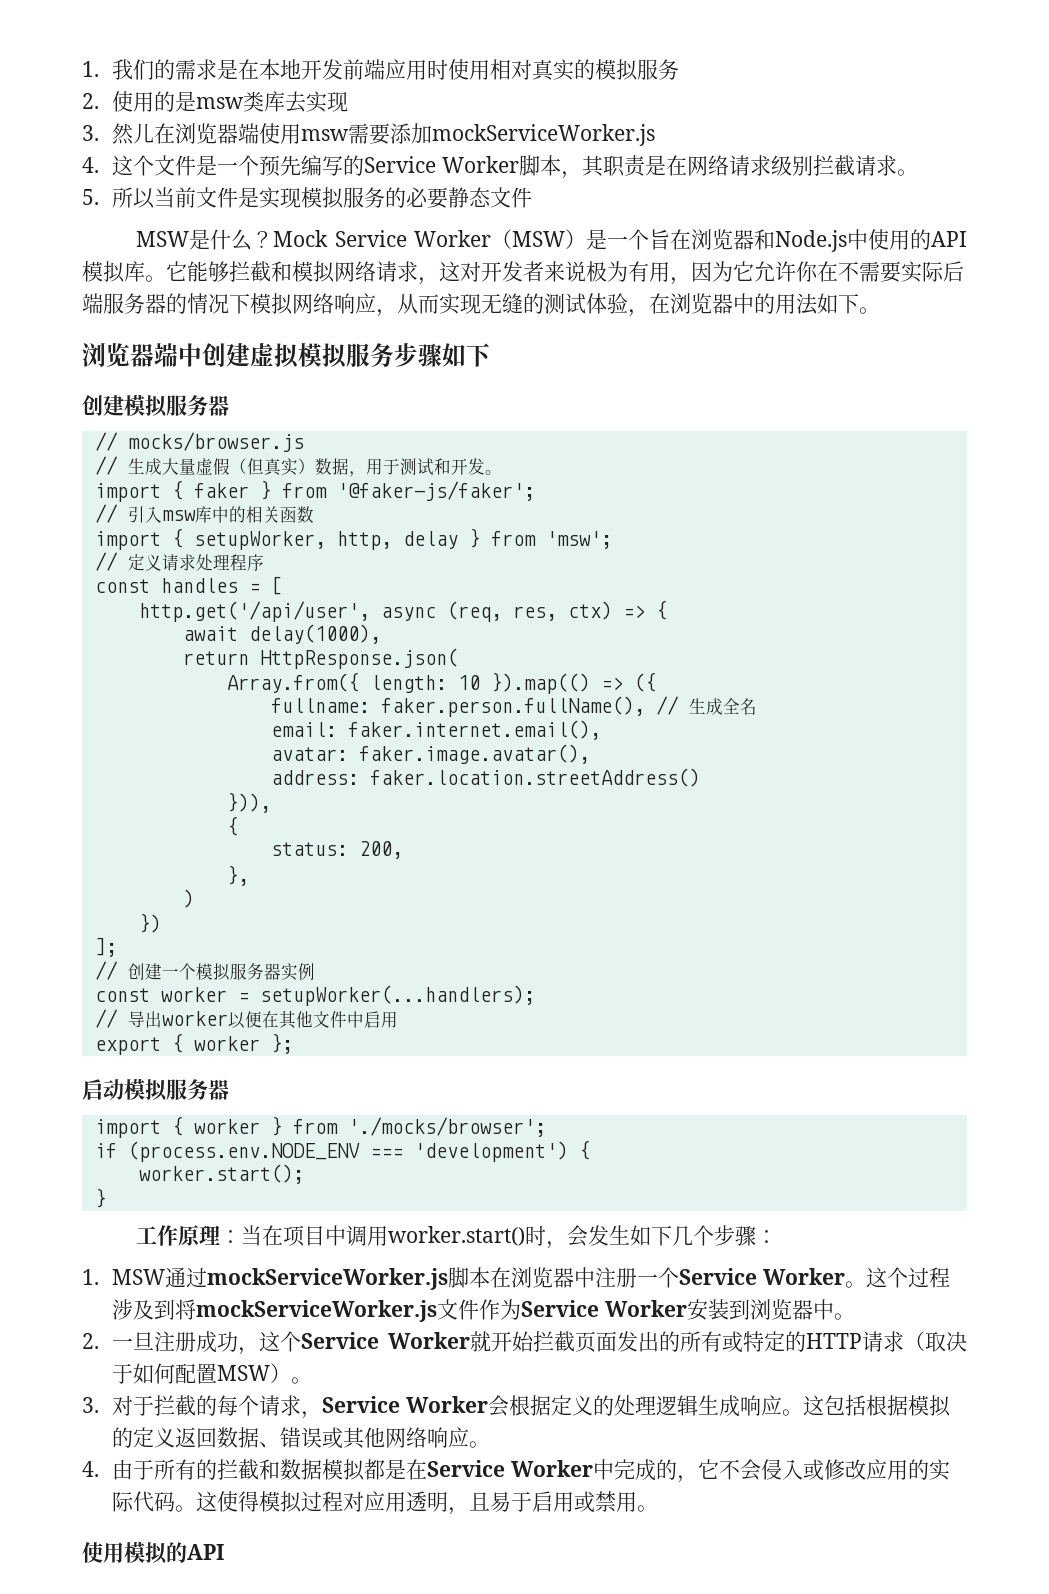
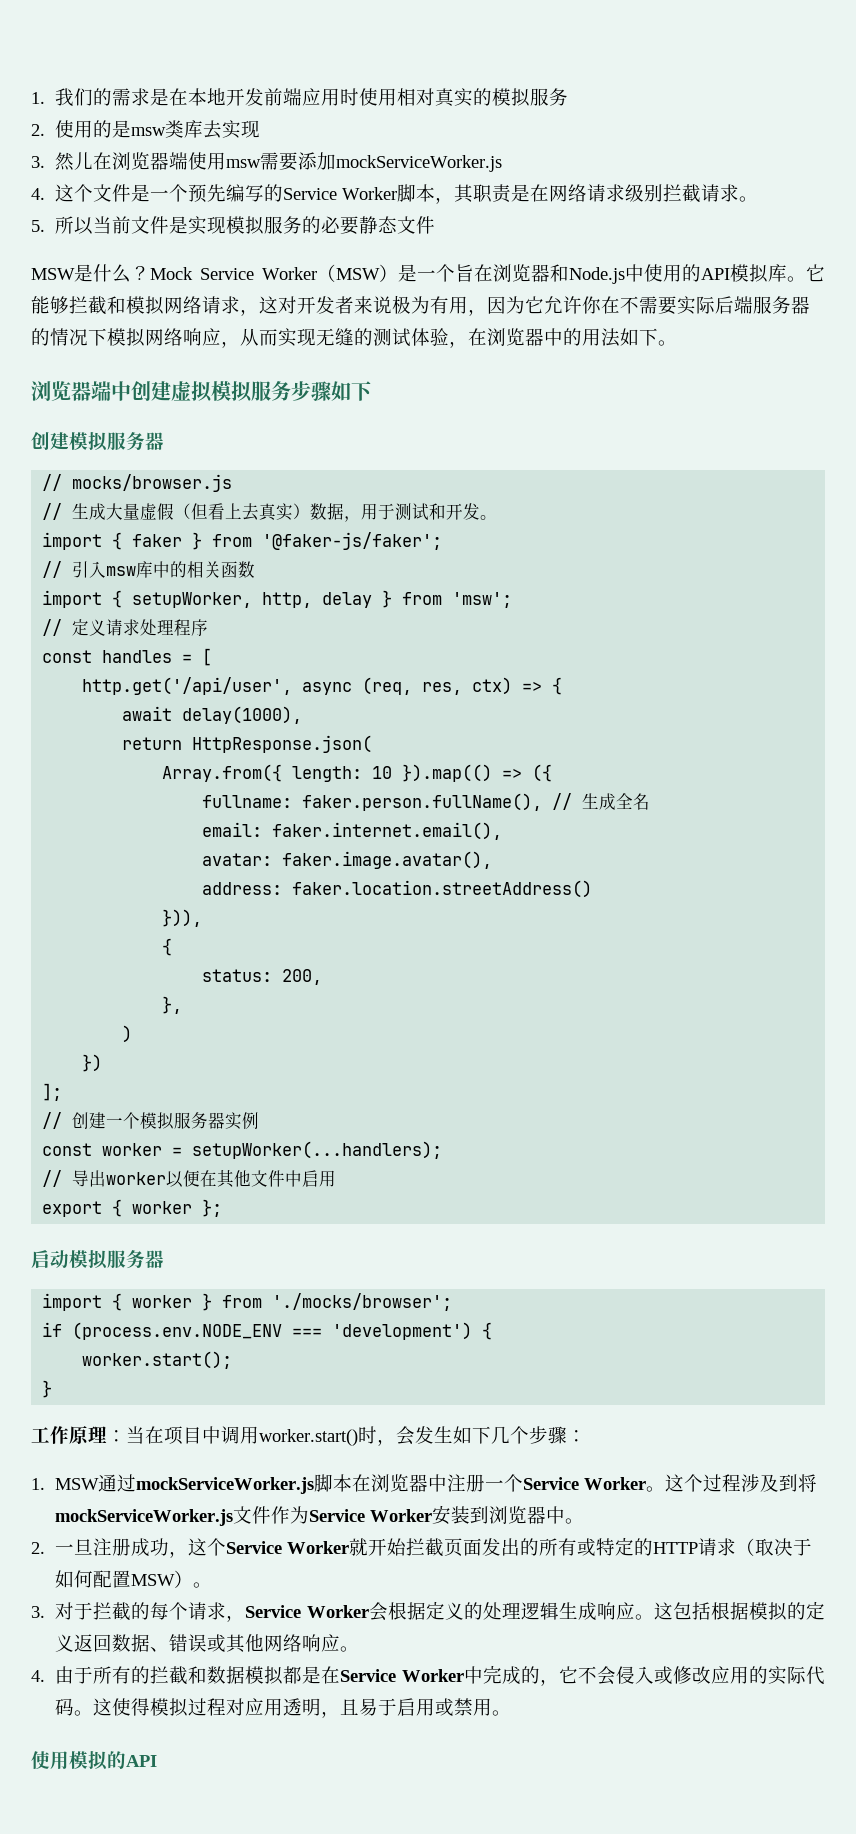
- // 生成大量虚假（但真实）数据，用于测试和开发。
+ // 生成大量虚假（但看上去真实）数据，用于测试和开发。

